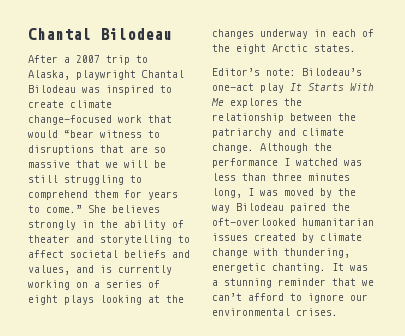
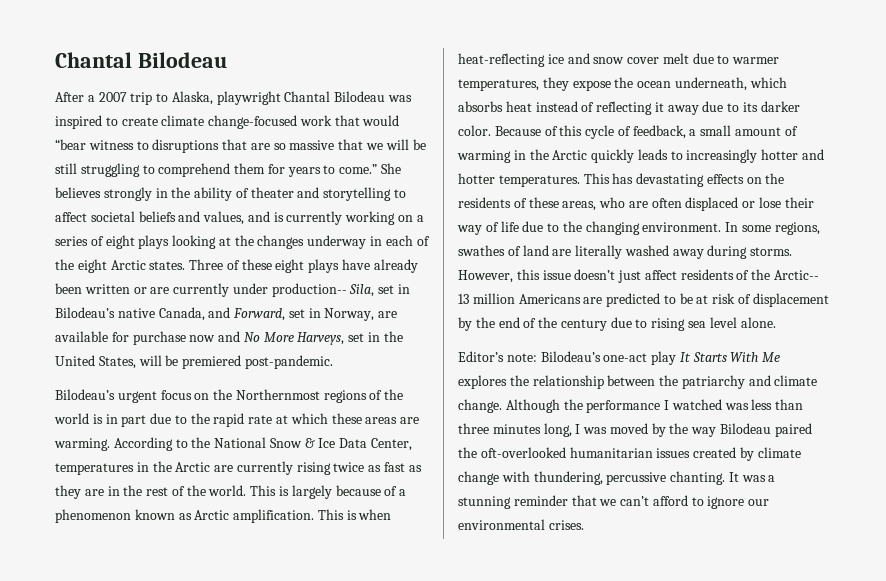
+ Three of these eight plays have already been written or are currently under production-- Sila, set in Bilodeau’s native Canada, and Forward, set in Norway, are available for purchase now and No More Harveys, set in the United States, will be premiered post-pandemic.
+ Bilodeau’s urgent focus on the Northernmost regions of the world is in part due to the rapid rate at which these areas are warming. According to the National Snow & Ice Data Center, temperatures in the Arctic are currently rising twice as fast as they are in the rest of the world. This is largely because of a phenomenon known as Arctic amplification. This is when heat-reflecting ice and snow cover melt due to warmer temperatures, they expose the ocean underneath, which absorbs heat instead of reflecting it away due to its darker color. Because of this cycle of feedback, a small amount of warming in the Arctic quickly leads to increasingly hotter and hotter temperatures. This has devastating effects on the residents of these areas, who are often displaced or lose their way of life due to the changing environment. In some regions, swathes of land are literally washed away during storms. However, this issue doesn’t just affect residents of the Arctic-- 13 million Americans are predicted to be at risk of displacement by the end of the century due to rising sea level alone.
- Although the performance I watched was less than three minutes long, I was moved by the way Bilodeau paired the oft-overlooked humanitarian issues created by climate change with thundering, energetic chanting.
+ Although the performance I watched was less than three minutes long, I was moved by the way Bilodeau paired the oft-overlooked humanitarian issues created by climate change with thundering, percussive chanting.

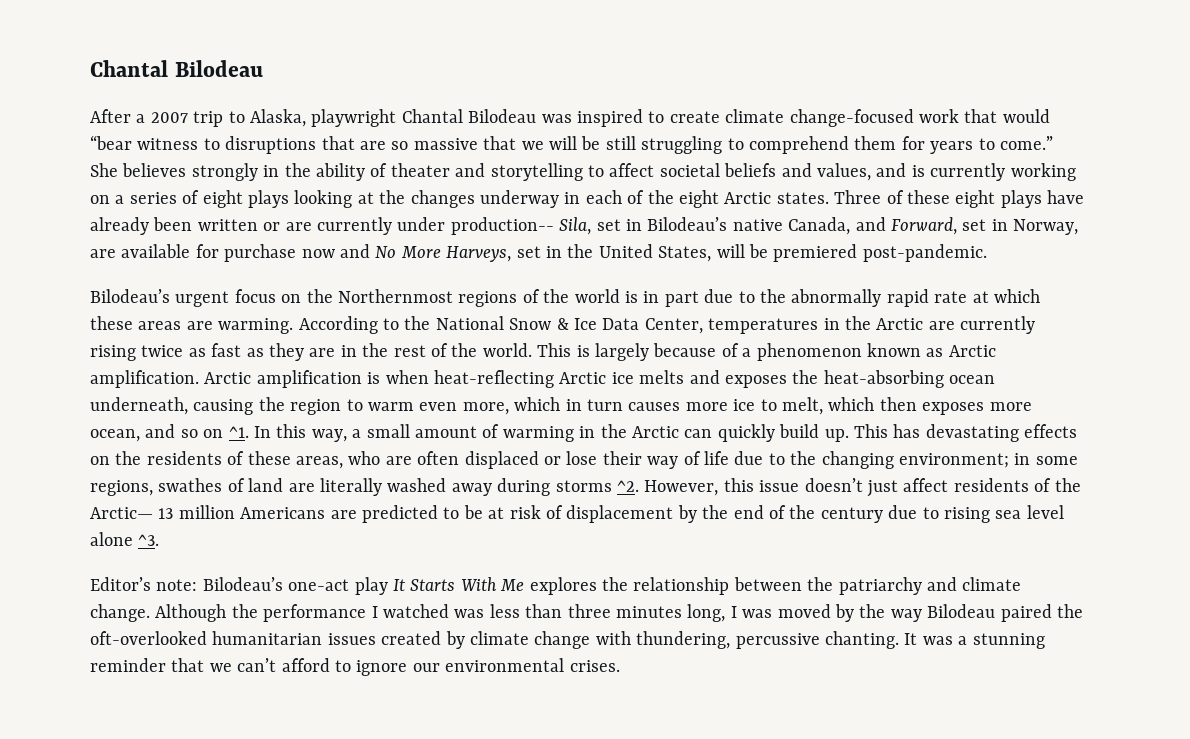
- Bilodeau’s urgent focus on the Northernmost regions of the world is in part due to the rapid rate at which these areas are warming.
+ Bilodeau’s urgent focus on the Northernmost regions of the world is in part due to the abnormally rapid rate at which these areas are warming.
- This is when heat-reflecting ice and snow cover melt due to warmer temperatures, they expose the ocean underneath, which absorbs heat instead of reflecting it away due to its darker color. Because of this cycle of feedback, a small amount of warming in the Arctic quickly leads to increasingly hotter and hotter temperatures.
+ Arctic amplification is when heat-reflecting Arctic ice melts and exposes the heat-absorbing ocean underneath, causing the region to warm even more, which in turn causes more ice to melt, which then exposes more ocean, and so on ^1. In this way, a small amount of warming in the Arctic can quickly build up.
- This has devastating effects on the residents of these areas, who are often displaced or lose their way of life due to the changing environment. In some regions, swathes of land are literally washed away during storms.
+ This has devastating effects on the residents of these areas, who are often displaced or lose their way of life due to the changing environment; in some regions, swathes of land are literally washed away during storms ^2.
- However, this issue doesn’t just affect residents of the Arctic-- 13 million Americans are predicted to be at risk of displacement by the end of the century due to rising sea level alone.
+ However, this issue doesn’t just affect residents of the Arctic— 13 million Americans are predicted to be at risk of displacement by the end of the century due to rising sea level alone ^3.

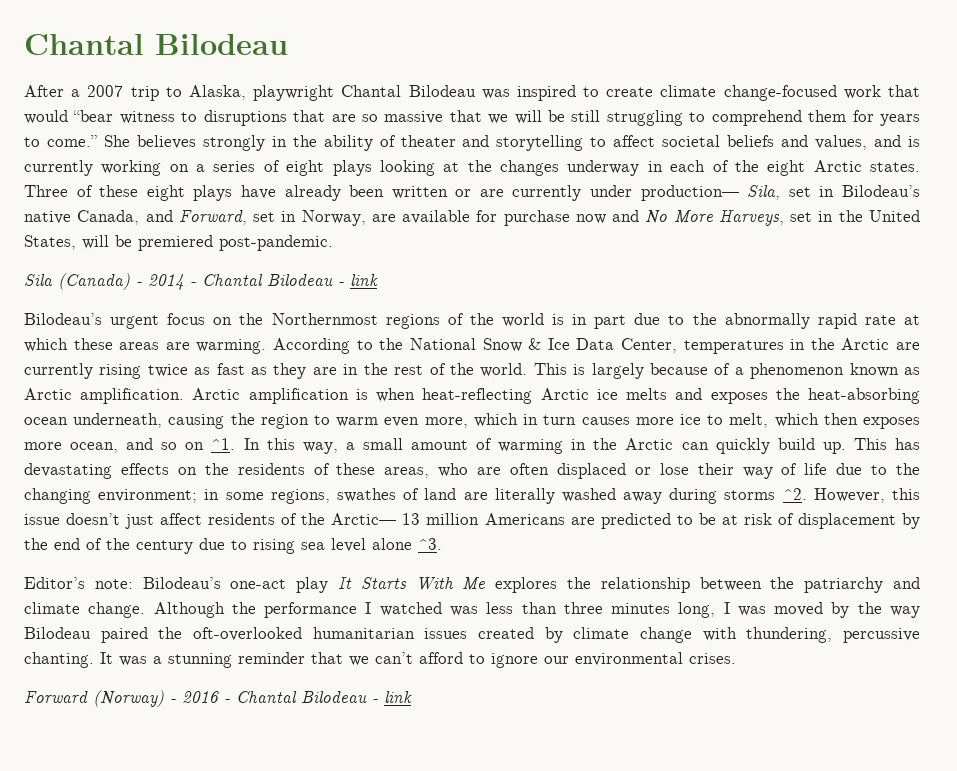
- Three of these eight plays have already been written or are currently under production-- Sila, set in Bilodeau’s native Canada, and Forward, set in Norway, are available for purchase now and No More Harveys, set in the United States, will be premiered post-pandemic.
+ Three of these eight plays have already been written or are currently under production— Sila, set in Bilodeau’s native Canada, and Forward, set in Norway, are available for purchase now and No More Harveys, set in the United States, will be premiered post-pandemic.
+ Sila (Canada) - 2014 - Chantal Bilodeau - link
+ Forward (Norway) - 2016 - Chantal Bilodeau - link

